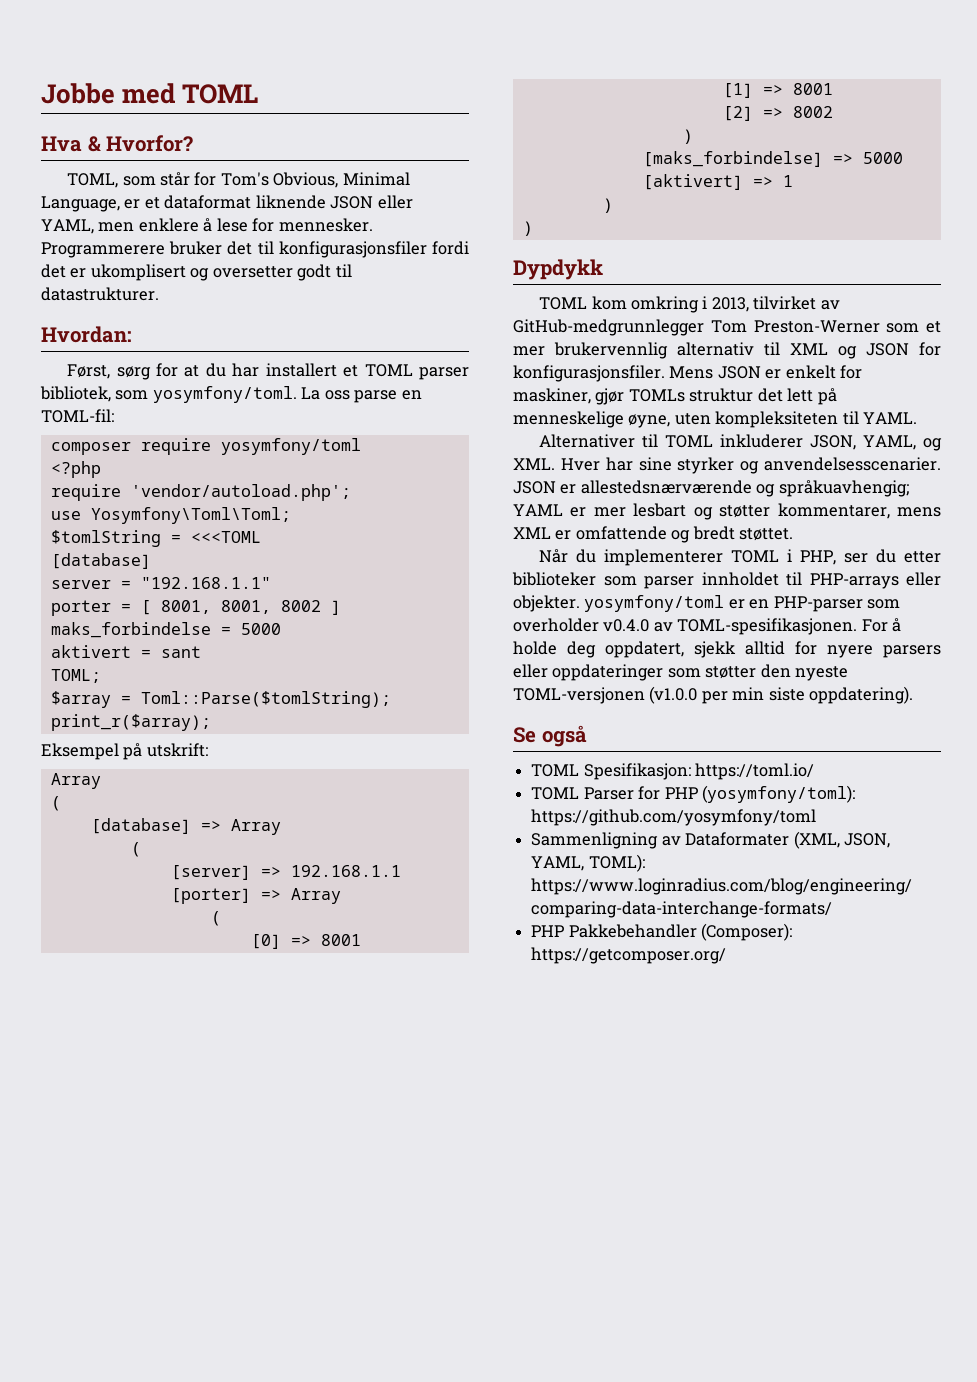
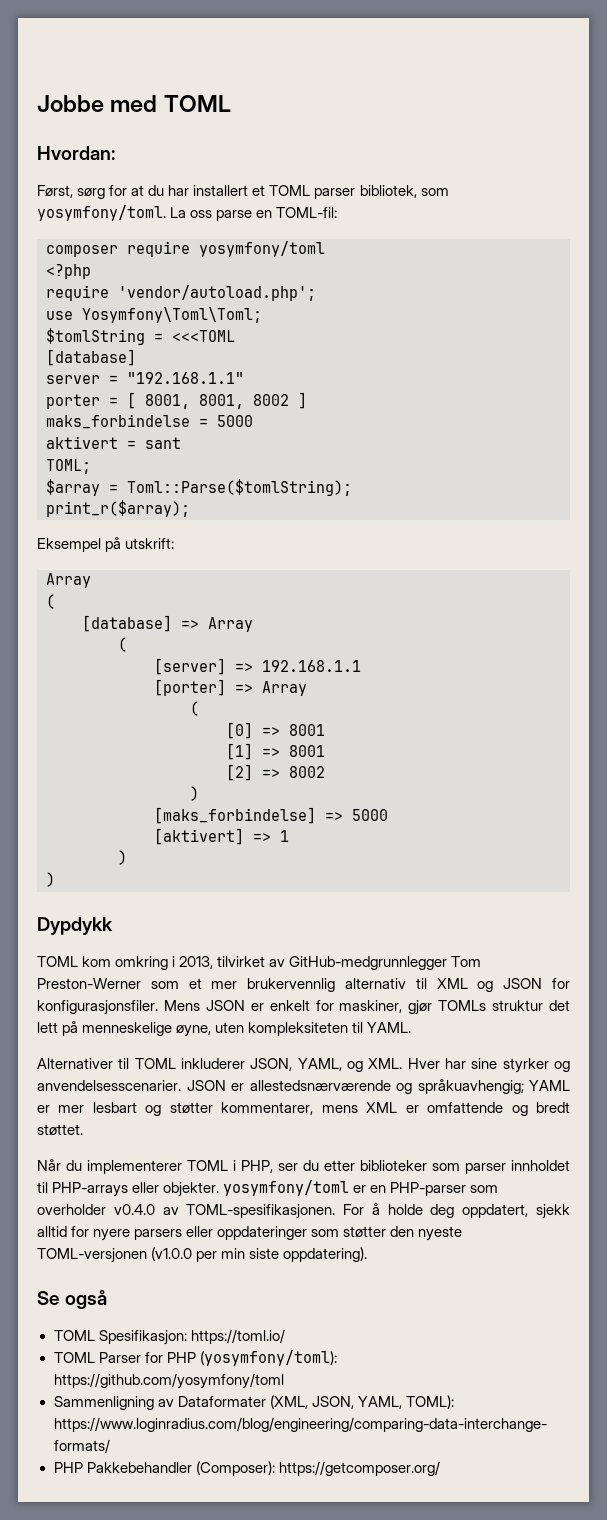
- Hva & Hvorfor?
- TOML, som står for Tom's Obvious, Minimal Language, er et dataformat liknende JSON eller YAML, men enklere å lese for mennesker. Programmerere bruker det til konfigurasjonsfiler fordi det er ukomplisert og oversetter godt til datastrukturer.

